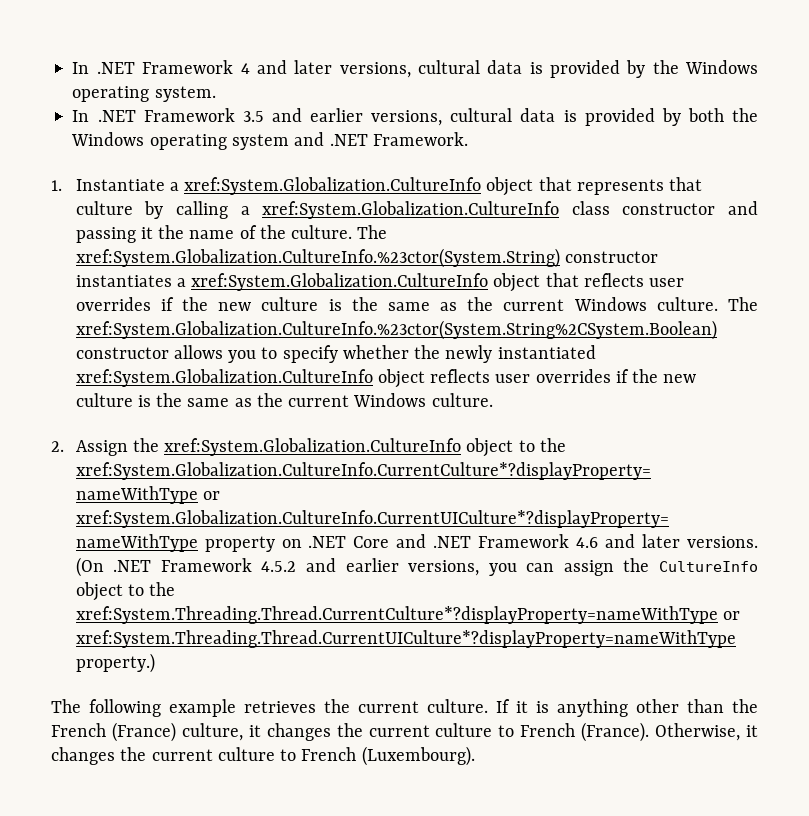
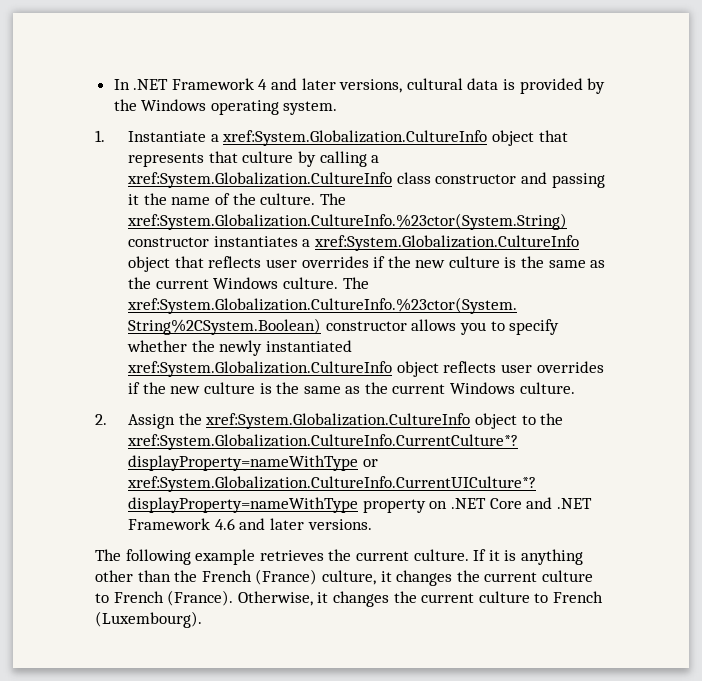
- In .NET Framework 3.5 and earlier versions, cultural data is provided by both the Windows operating system and .NET Framework.
- (On .NET Framework 4.5.2 and earlier versions, you can assign the CultureInfo object to the xref:System.Threading.Thread.CurrentCulture*?displayProperty=nameWithType or xref:System.Threading.Thread.CurrentUICulture*?displayProperty=nameWithType property.)

